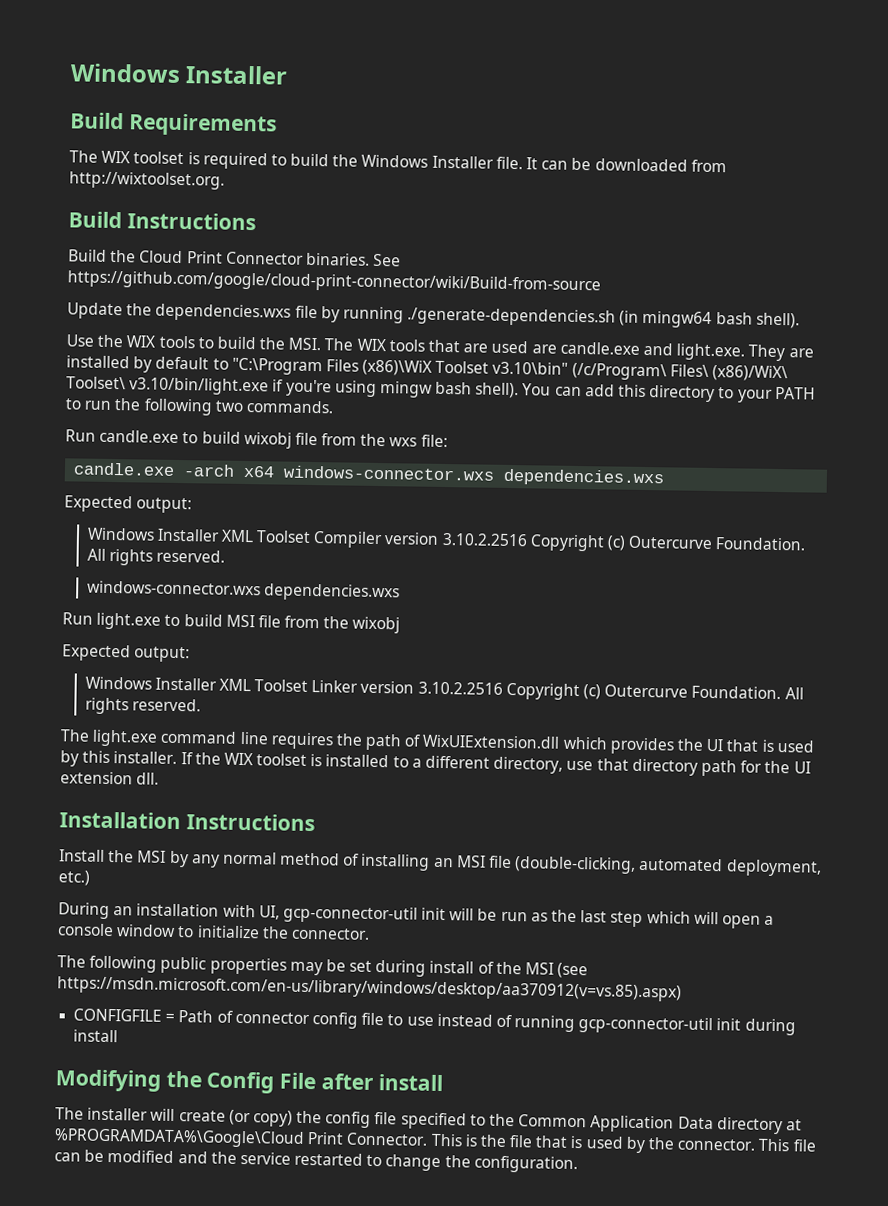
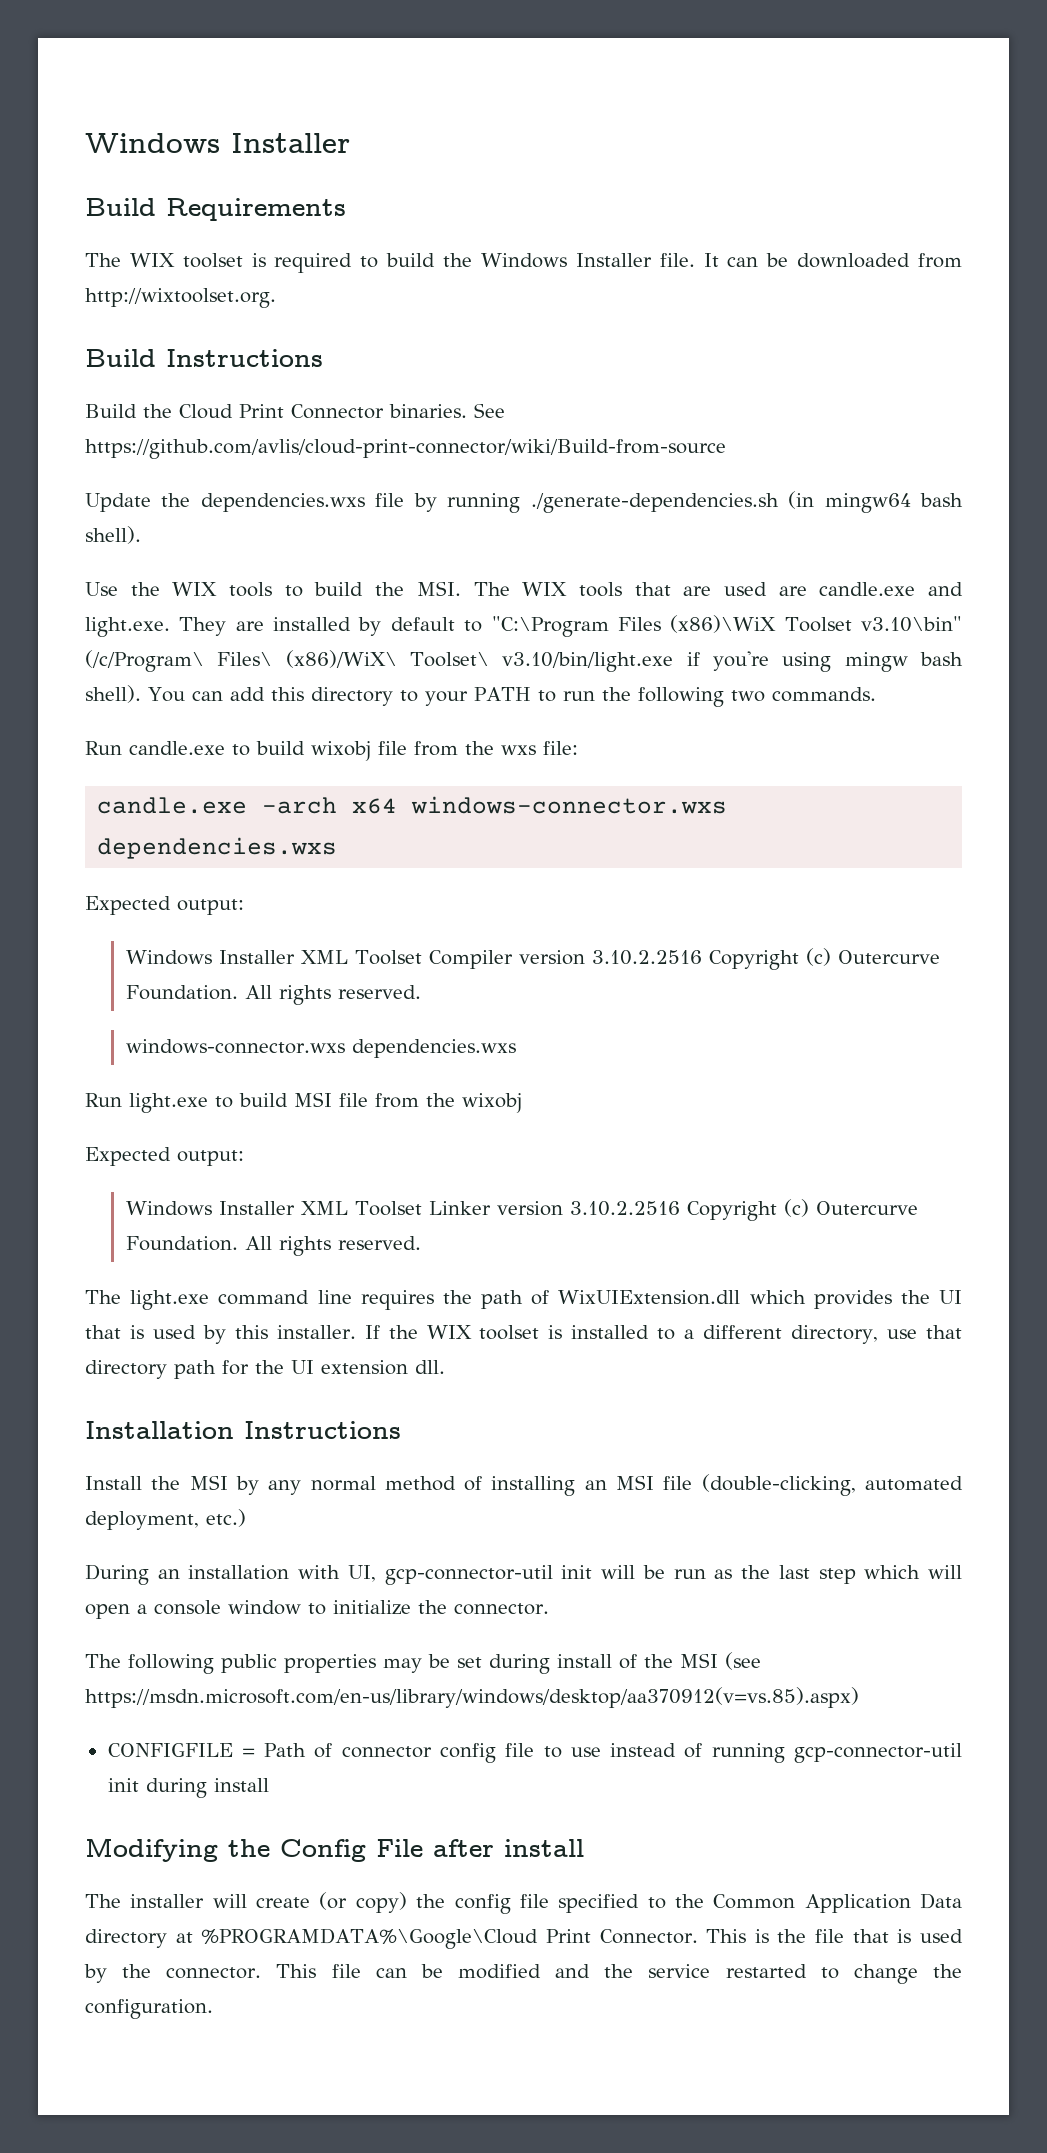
- See https://github.com/google/cloud-print-connector/wiki/Build-from-source
+ See https://github.com/avlis/cloud-print-connector/wiki/Build-from-source

